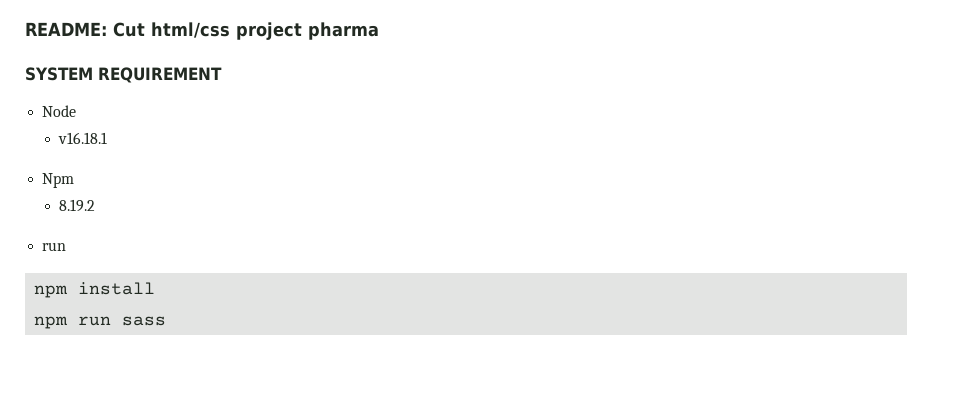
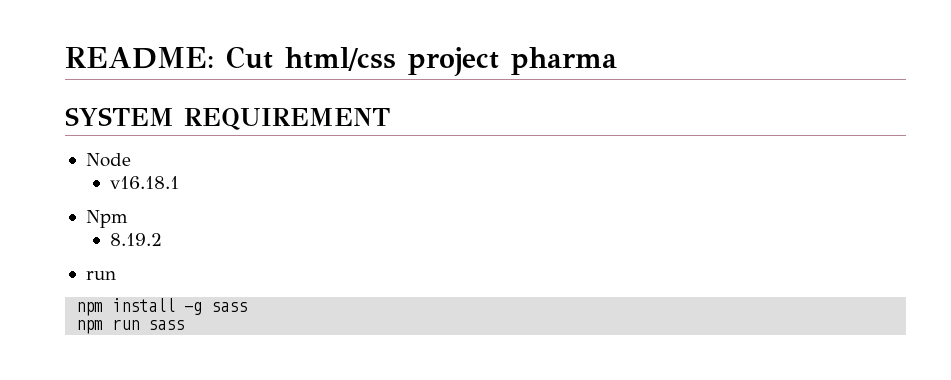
- npm install
+ npm install -g sass

